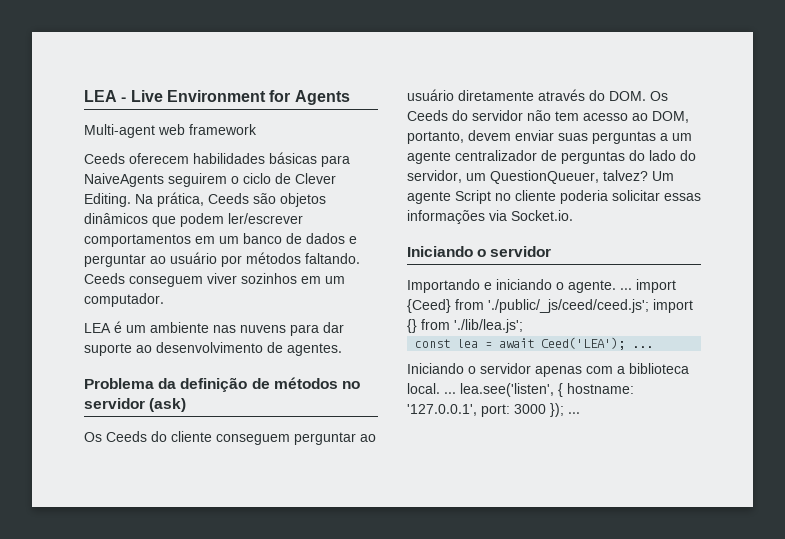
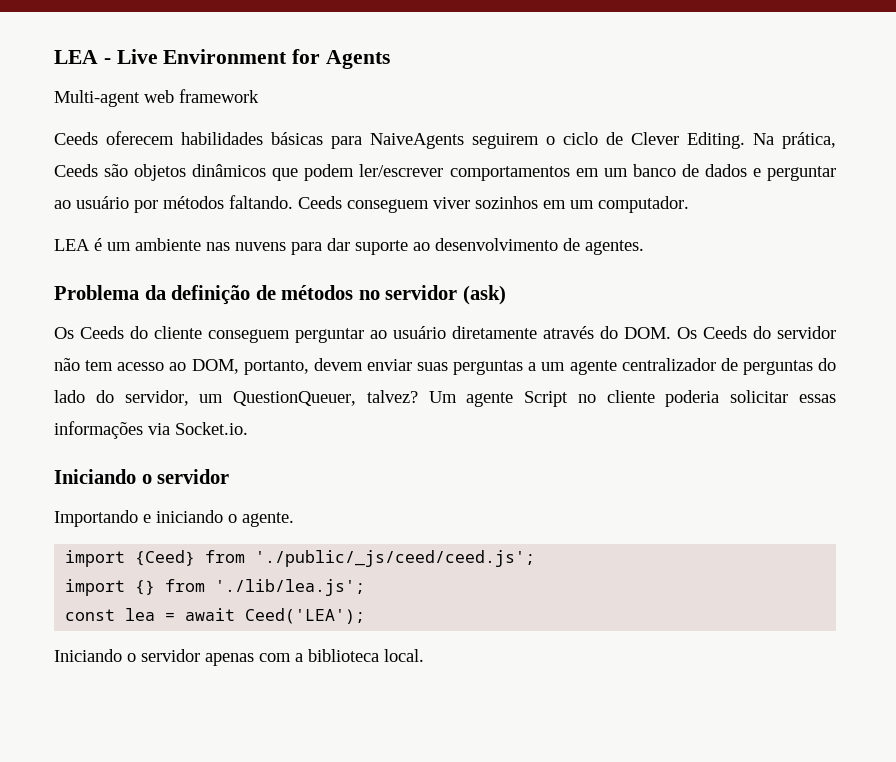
- Importando e iniciando o agente. ... import {Ceed} from './public/_js/ceed/ceed.js'; import {} from './lib/lea.js';
+ Importando e iniciando o agente.
+ import {Ceed} from './public/_js/ceed/ceed.js';
+ import {} from './lib/lea.js';
- const lea = await Ceed('LEA'); ...
+ const lea = await Ceed('LEA');
- Iniciando o servidor apenas com a biblioteca local. ... lea.see('listen', { hostname: '127.0.0.1', port: 3000 }); ...
+ Iniciando o servidor apenas com a biblioteca local.

